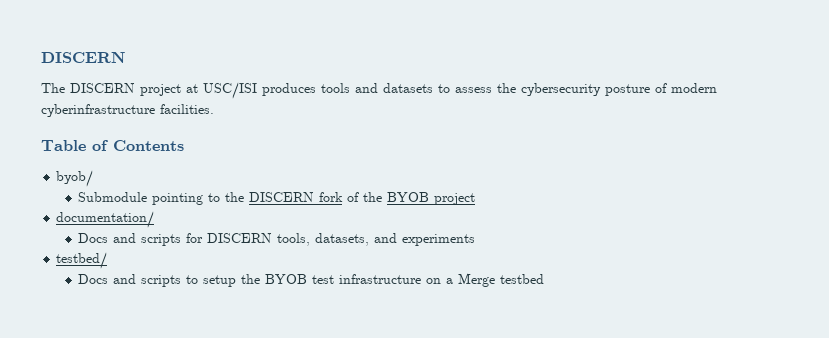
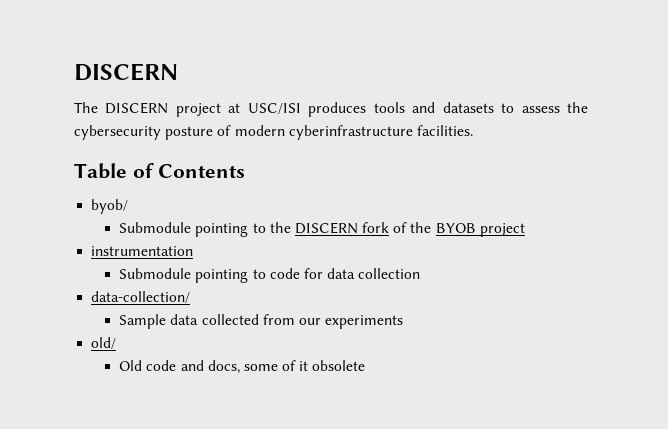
- documentation/
- Docs and scripts for DISCERN tools, datasets, and experiments
- testbed/
- Docs and scripts to setup the BYOB test infrastructure on a Merge testbed
+ instrumentation
+ Submodule pointing to code for data collection
+ data-collection/
+ Sample data collected from our experiments
+ old/
+ Old code and docs, some of it obsolete

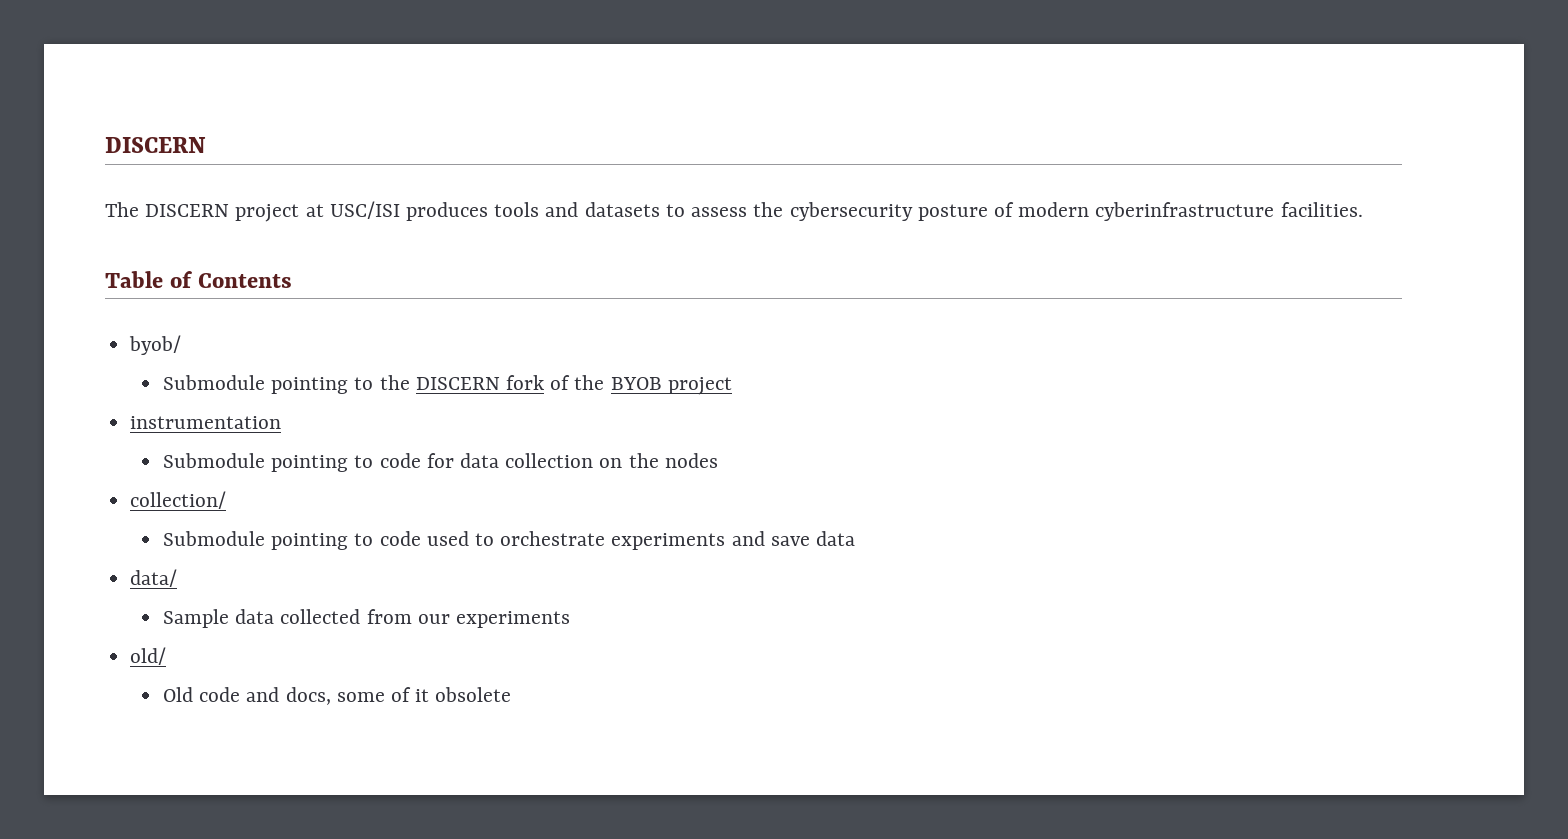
- Submodule pointing to code for data collection
- data-collection/
+ Submodule pointing to code for data collection on the nodes
+ collection/
+ Submodule pointing to code used to orchestrate experiments and save data
+ data/

